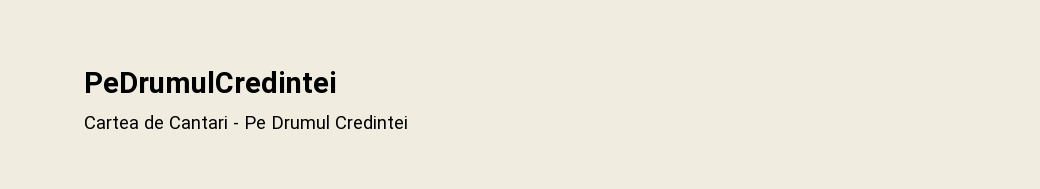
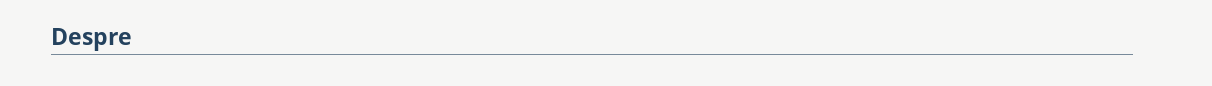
- PeDrumulCredintei
- Cartea de Cantari - Pe Drumul Credintei
+ Despre

